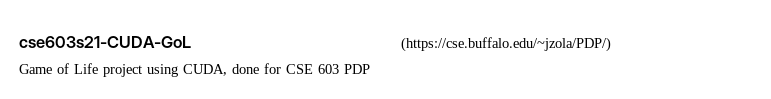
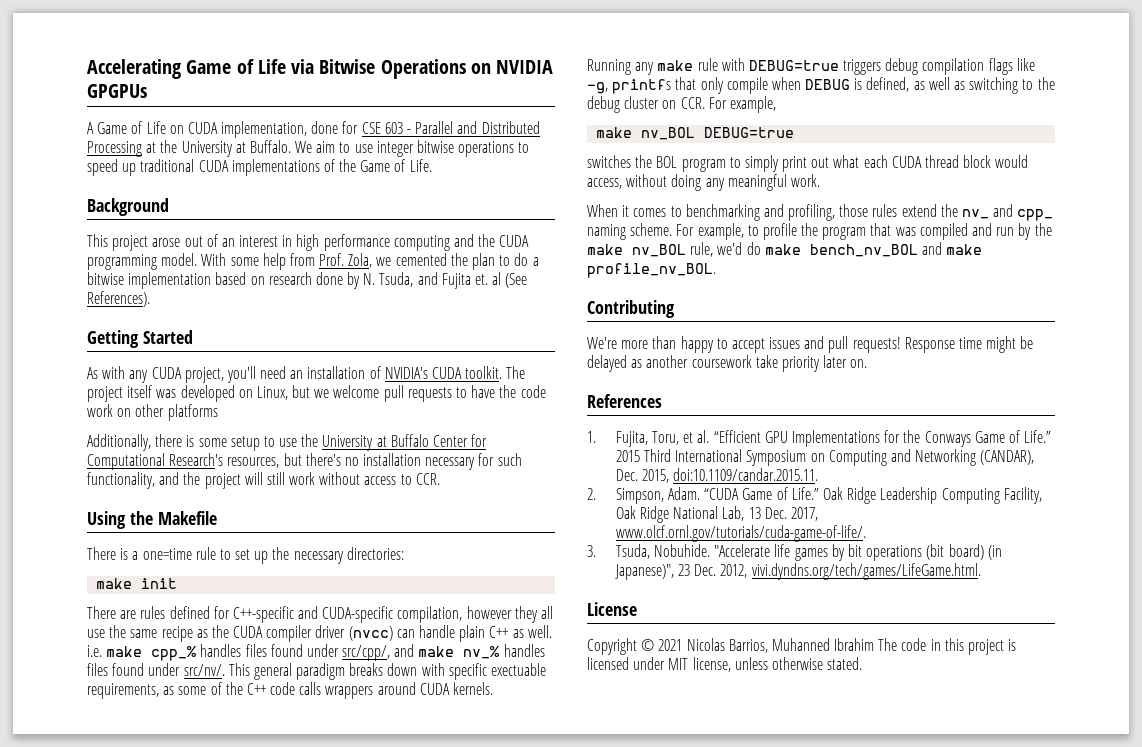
- cse603s21-CUDA-GoL
- Game of Life project using CUDA, done for CSE 603 PDP (https://cse.buffalo.edu/~jzola/PDP/)
+ Accelerating Game of Life via Bitwise Operations on NVIDIA GPGPUs
+ A Game of Life on CUDA implementation, done for CSE 603 - Parallel and Distributed Processing at the University at Buffalo. We aim to use integer bitwise operations to speed up traditional CUDA implementations of the Game of Life.
+ Background
+ This project arose out of an interest in high performance computing and the CUDA programming model. With some help from Prof. Zola, we cemented the plan to do a bitwise implementation based on research done by N. Tsuda, and Fujita et. al (See References).
+ Getting Started
+ As with any CUDA project, you'll need an installation of NVIDIA's CUDA toolkit. The project itself was developed on Linux, but we welcome pull requests to have the code work on other platforms
+ Additionally, there is some setup to use the University at Buffalo Center for Computational Research's resources, but there's no installation necessary for such functionality, and the project will still work without access to CCR.
+ Using the Makefile
+ There is a one=time rule to set up the necessary directories:
+ make init
+ There are rules defined for C++-specific and CUDA-specific compilation, however they all use the same recipe as the CUDA compiler driver (nvcc) can handle plain C++ as well. i.e. make cpp_% handles files found under src/cpp/, and make nv_% handles files found under src/nv/. This general paradigm breaks down with specific exectuable requirements, as some of the C++ code calls wrappers around CUDA kernels.
+ Running any make rule with DEBUG=true triggers debug compilation flags like -g, printfs that only compile when DEBUG is defined, as well as switching to the debug cluster on CCR. For example,
+ make nv_BOL DEBUG=true
+ switches the BOL program to simply print out what each CUDA thread block would access, without doing any meaningful work.
+ When it comes to benchmarking and profiling, those rules extend the nv_ and cpp_ naming scheme. For example, to profile the program that was compiled and run by the make nv_BOL rule, we'd do make bench_nv_BOL and make profile_nv_BOL.
+ Contributing
+ We're more than happy to accept issues and pull requests! Response time might be delayed as another coursework take priority later on.
+ References
+ 1. Fujita, Toru, et al. “Efficient GPU Implementations for the Conways Game of Life.” 2015 Third International Symposium on Computing and Networking (CANDAR), Dec. 2015, doi:10.1109/candar.2015.11.
+ 2. Simpson, Adam. “CUDA Game of Life.” Oak Ridge Leadership Computing Facility, Oak Ridge National Lab, 13 Dec. 2017, www.olcf.ornl.gov/tutorials/cuda-game-of-life/.
+ 3. Tsuda, Nobuhide. "Accelerate life games by bit operations (bit board) (in Japanese)", 23 Dec. 2012, vivi.dyndns.org/tech/games/LifeGame.html.
+ License
+ Copyright © 2021 Nicolas Barrios, Muhanned Ibrahim The code in this project is licensed under MIT license, unless otherwise stated.

